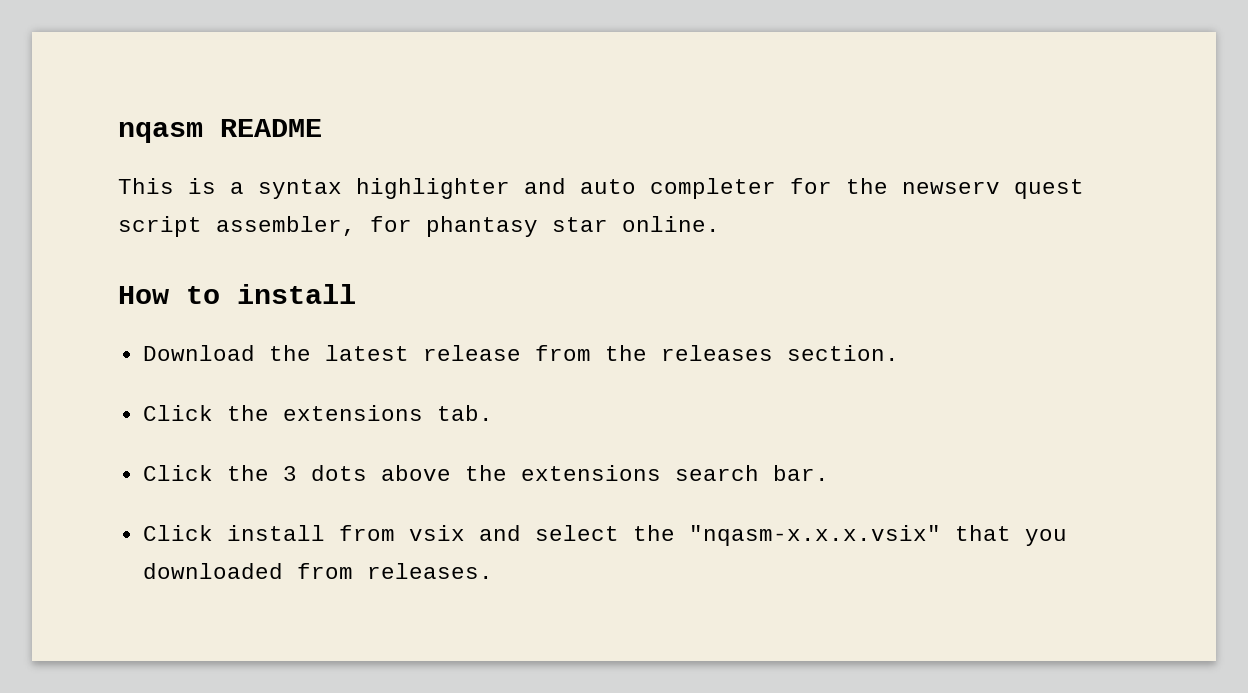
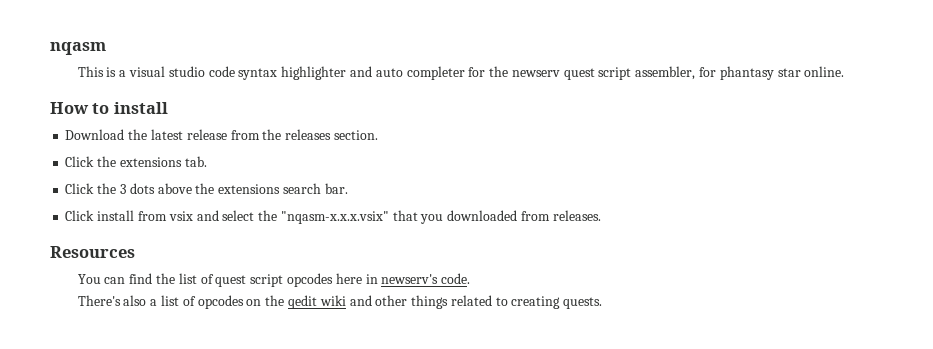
- nqasm README
+ nqasm
- This is a syntax highlighter and auto completer for the newserv quest script assembler, for phantasy star online.
+ This is a visual studio code syntax highlighter and auto completer for the newserv quest script assembler, for phantasy star online.
+ Resources
+ You can find the list of quest script opcodes here in newserv's code.
+ There's also a list of opcodes on the qedit wiki and other things related to creating quests.

